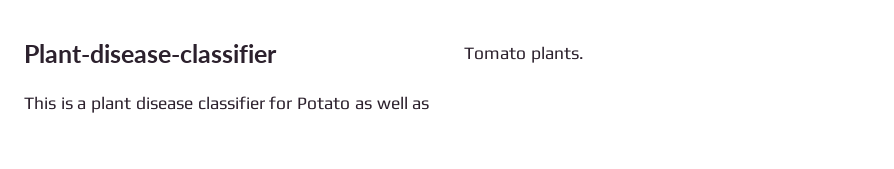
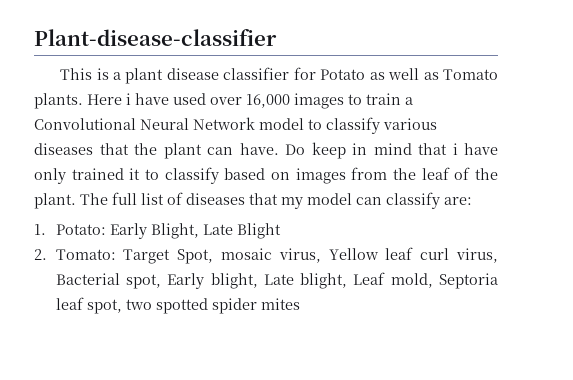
+ Here i have used over 16,000 images to train a Convolutional Neural Network model to classify various diseases that the plant can have. Do keep in mind that i have only trained it to classify based on images from the leaf of the plant. The full list of diseases that my model can classify are:
+ 1. Potato: Early Blight, Late Blight
+ 2. Tomato: Target Spot, mosaic virus, Yellow leaf curl virus, Bacterial spot, Early blight, Late blight, Leaf mold, Septoria leaf spot, two spotted spider mites

